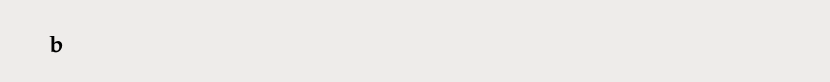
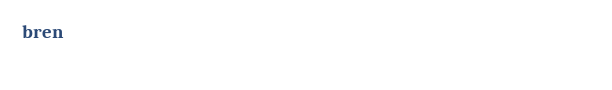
- b
+ bren

